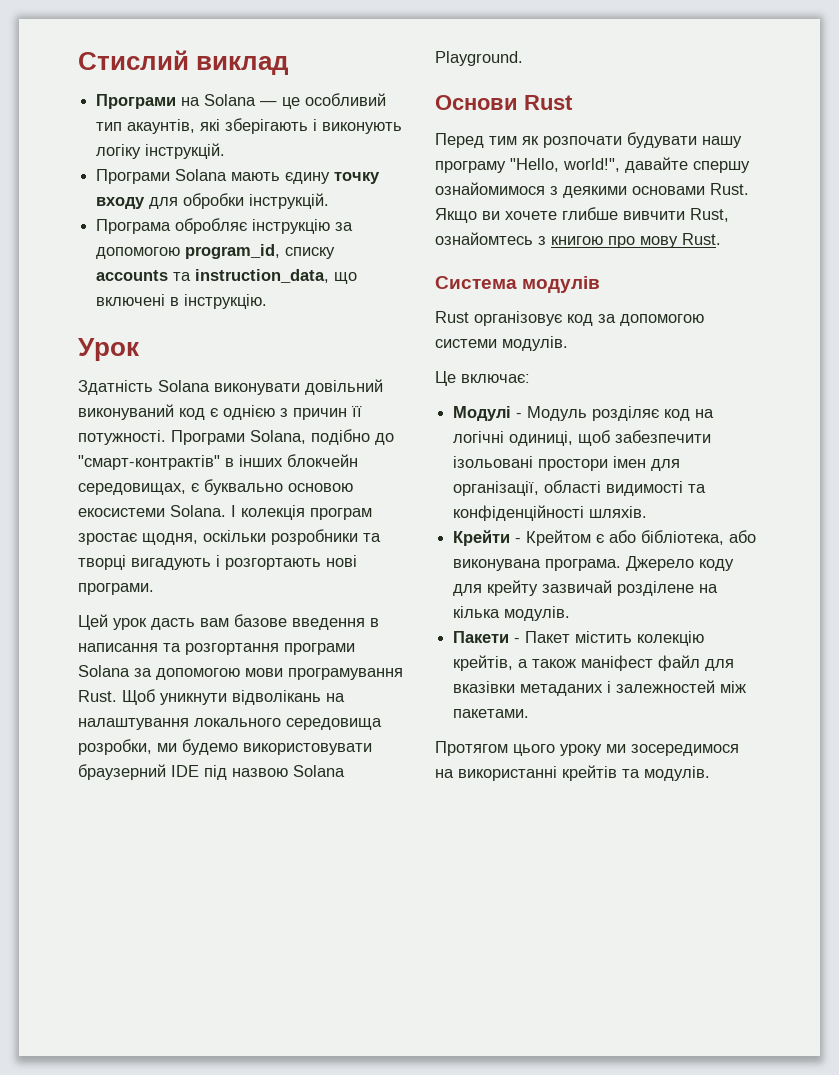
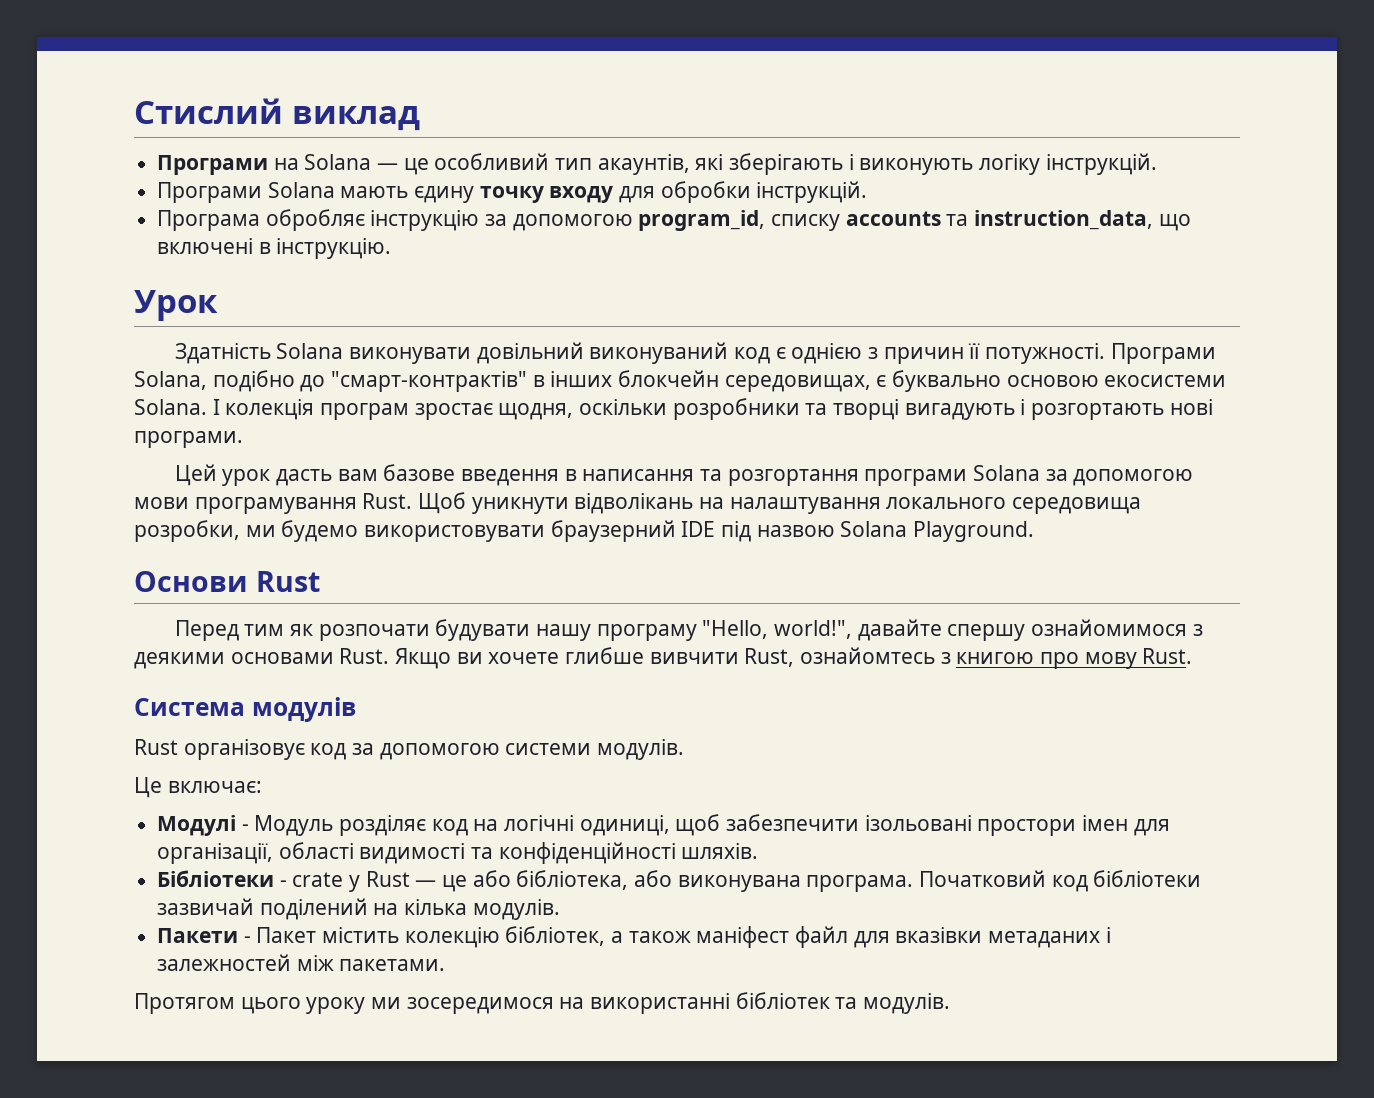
- Крейти - Крейтом є або бібліотека, або виконувана програма.
+ Бібліотеки - crate у Rust — це або бібліотека, або виконувана програма.
- Джерело коду для крейту зазвичай розділене на кілька модулів.
+ Початковий код бібліотеки зазвичай поділений на кілька модулів.
- Пакети - Пакет містить колекцію крейтів, а також маніфест файл для вказівки метаданих і залежностей між пакетами.
+ Пакети - Пакет містить колекцію бібліотек, а також маніфест файл для вказівки метаданих і залежностей між пакетами.
- Протягом цього уроку ми зосередимося на використанні крейтів та модулів.
+ Протягом цього уроку ми зосередимося на використанні бібліотек та модулів.

